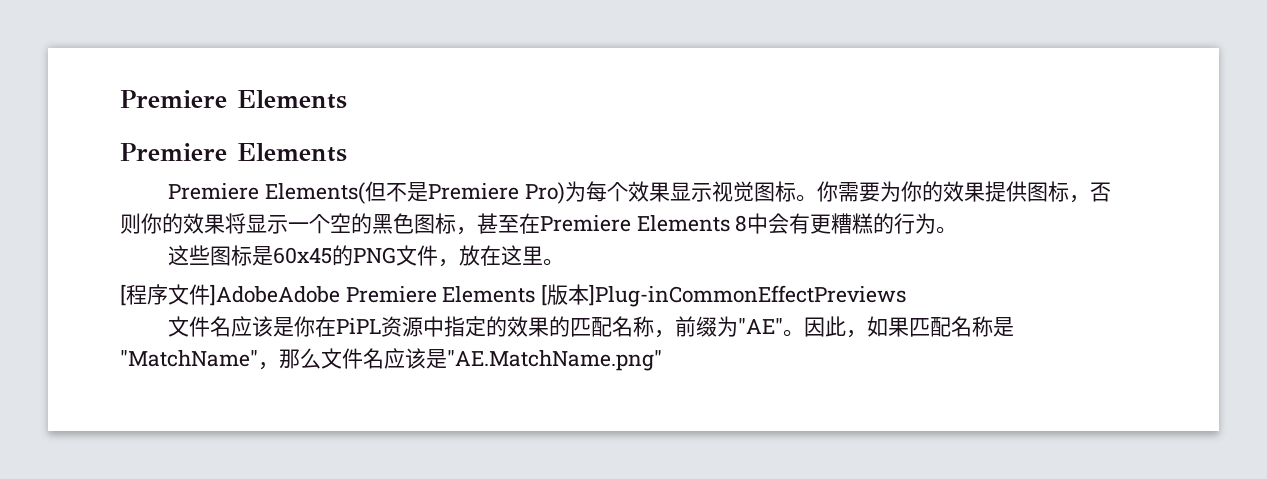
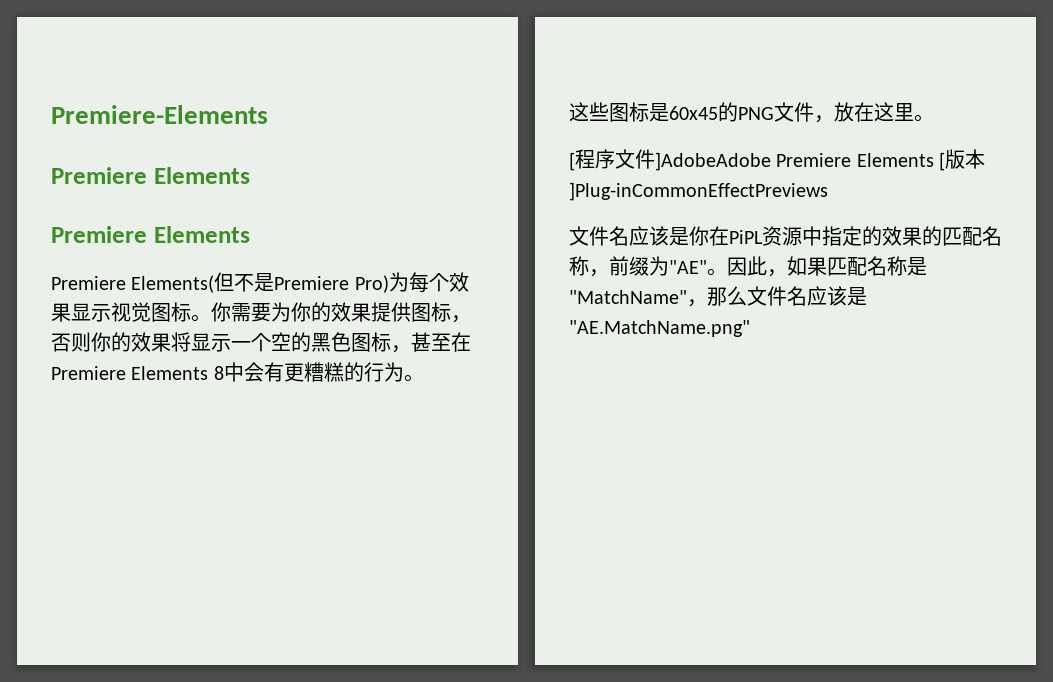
+ Premiere-Elements

